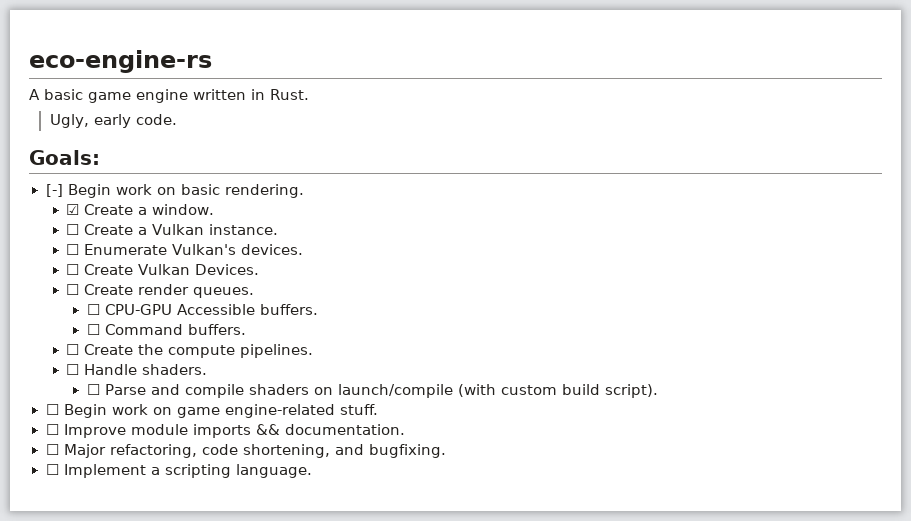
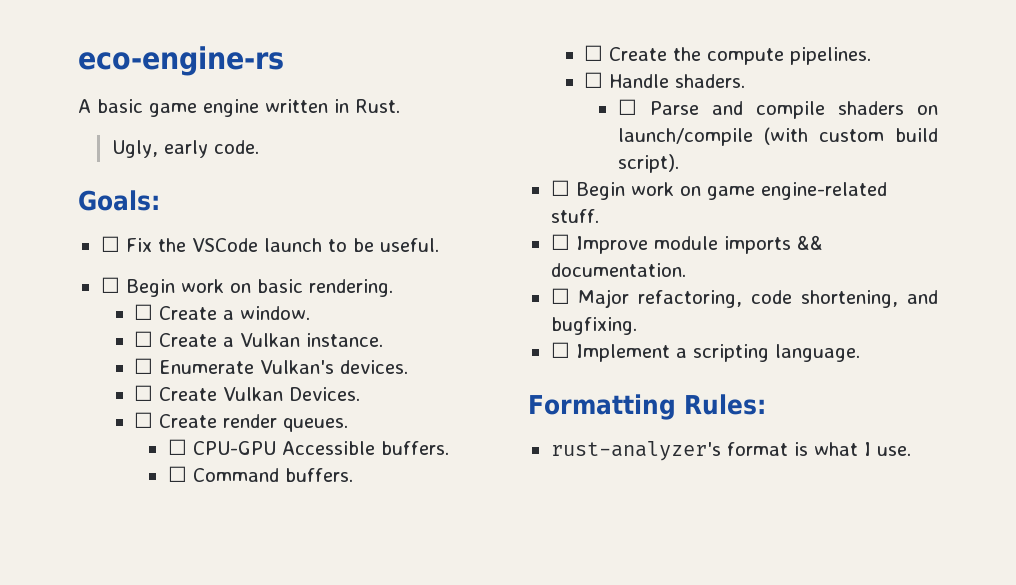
- [-] Begin work on basic rendering.
+ ☐ Fix the VSCode launch to be useful.
+ ☐ Begin work on basic rendering.
- ☑ Create a window.
+ ☐ Create a window.
+ Formatting Rules:
+ rust-analyzer's format is what I use.

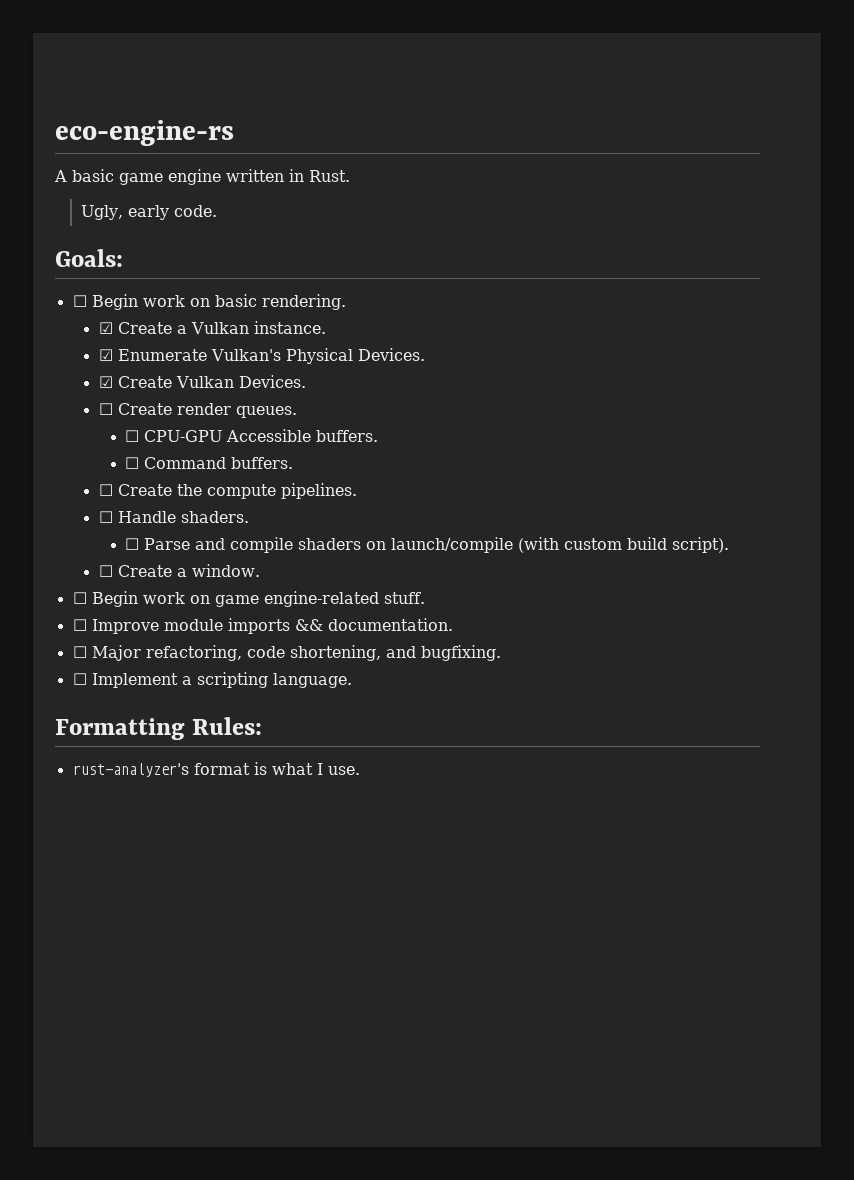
- ☐ Fix the VSCode launch to be useful.
- ☐ Create a window.
- ☐ Create a Vulkan instance.
+ ☑ Create a Vulkan instance.
- ☐ Enumerate Vulkan's devices.
- ☐ Create Vulkan Devices.
+ ☑ Enumerate Vulkan's Physical Devices.
+ ☑ Create Vulkan Devices.
+ ☐ Create a window.

